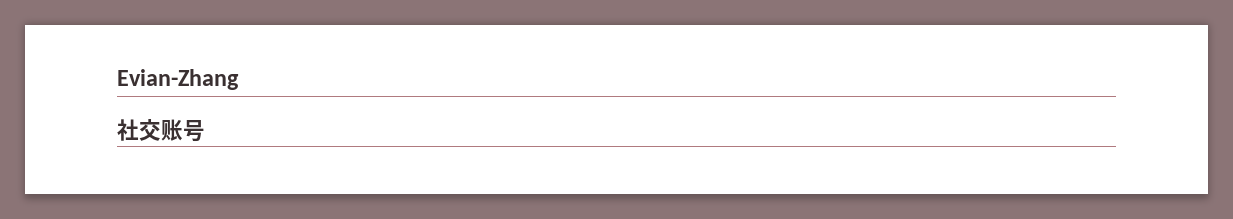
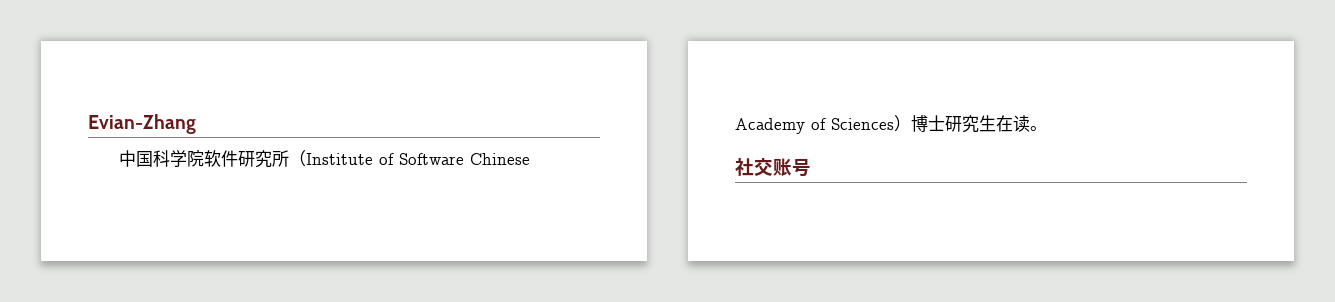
+ 中国科学院软件研究所（Institute of Software Chinese Academy of Sciences）博士研究生在读。

